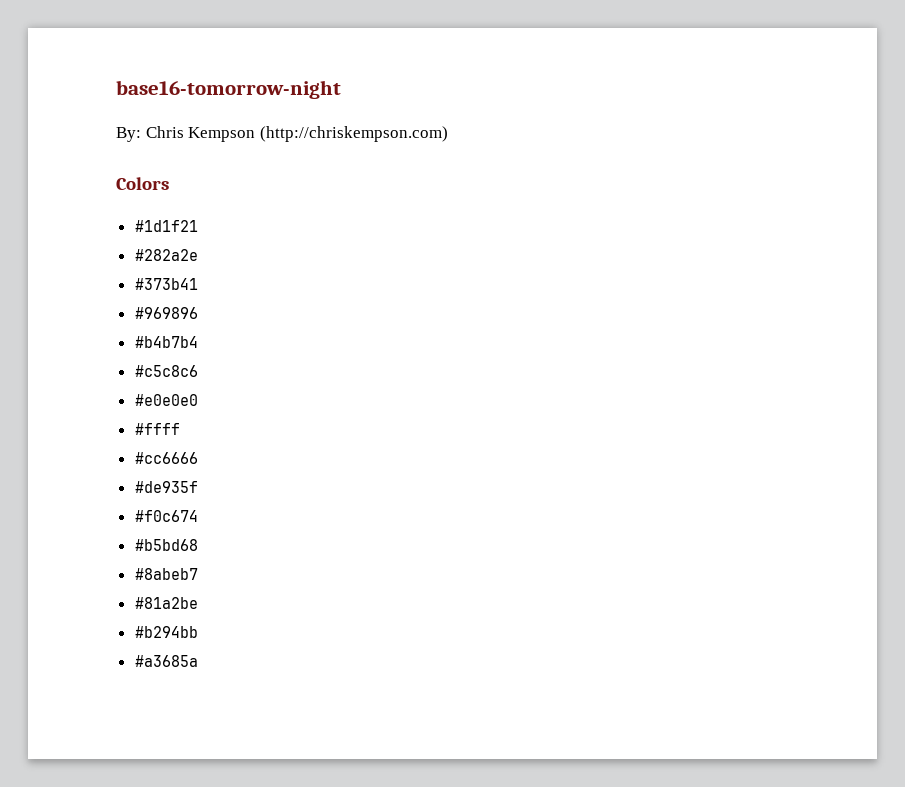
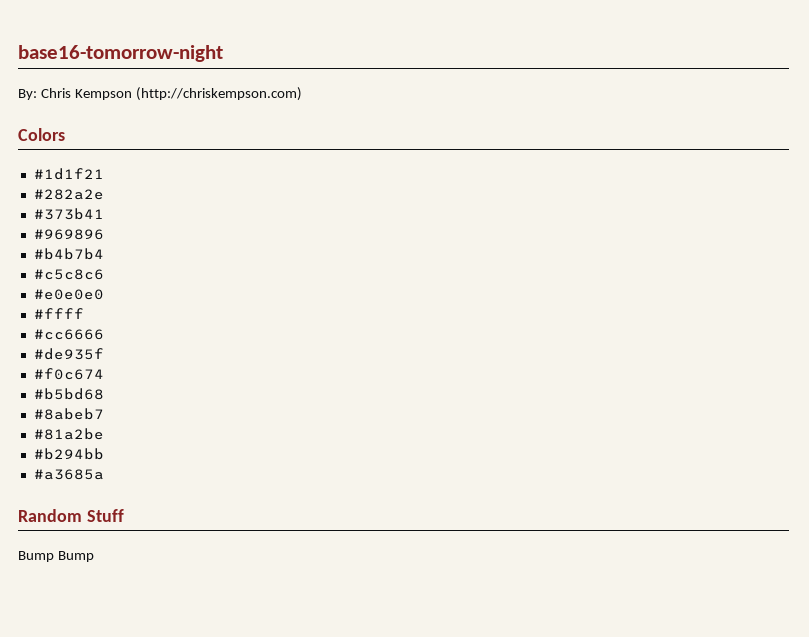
+ Random Stuff
+ Bump Bump

